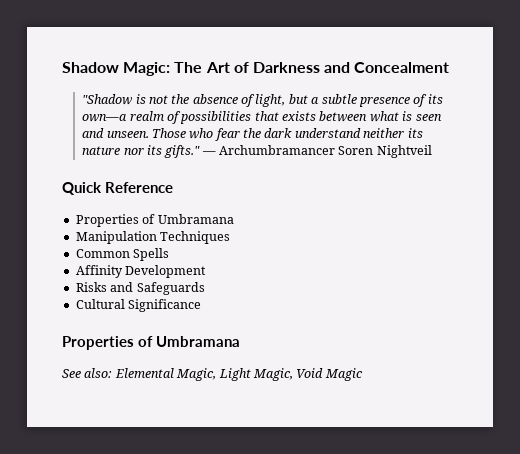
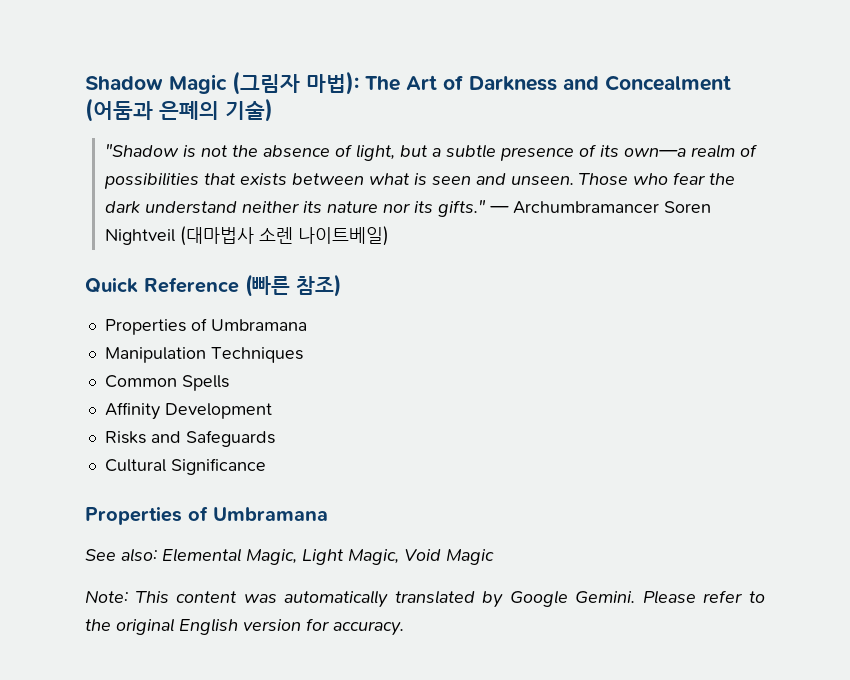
- Shadow Magic: The Art of Darkness and Concealment
+ Shadow Magic (그림자 마법): The Art of Darkness and Concealment (어둠과 은폐의 기술)
- — Archumbramancer Soren Nightveil
+ — Archumbramancer Soren Nightveil (대마법사 소렌 나이트베일)
- Quick Reference
+ Quick Reference (빠른 참조)
+ Note: This content was automatically translated by Google Gemini. Please refer to the original English version for accuracy.

